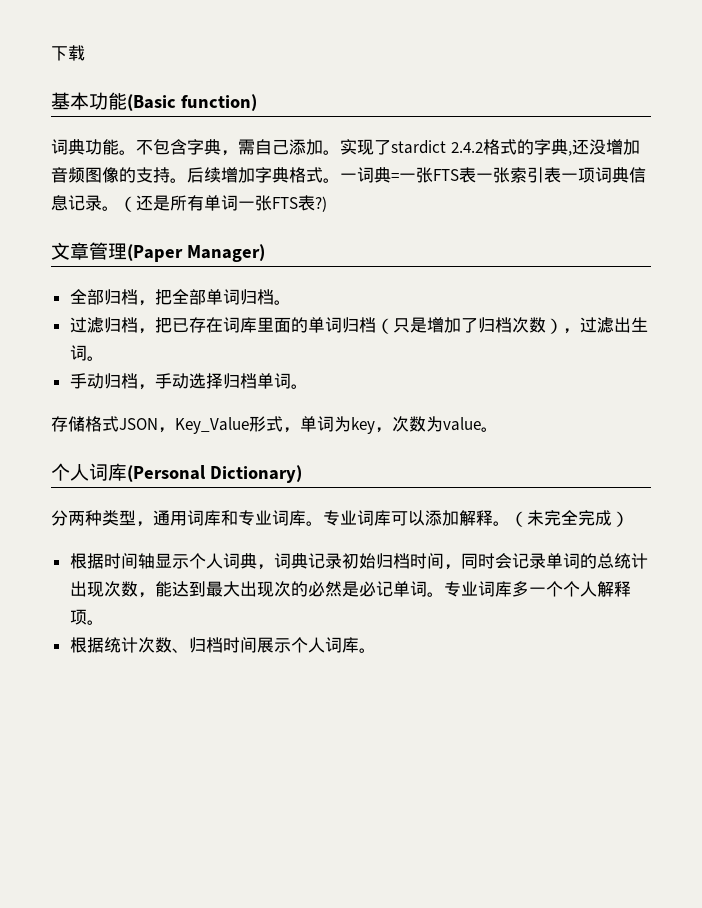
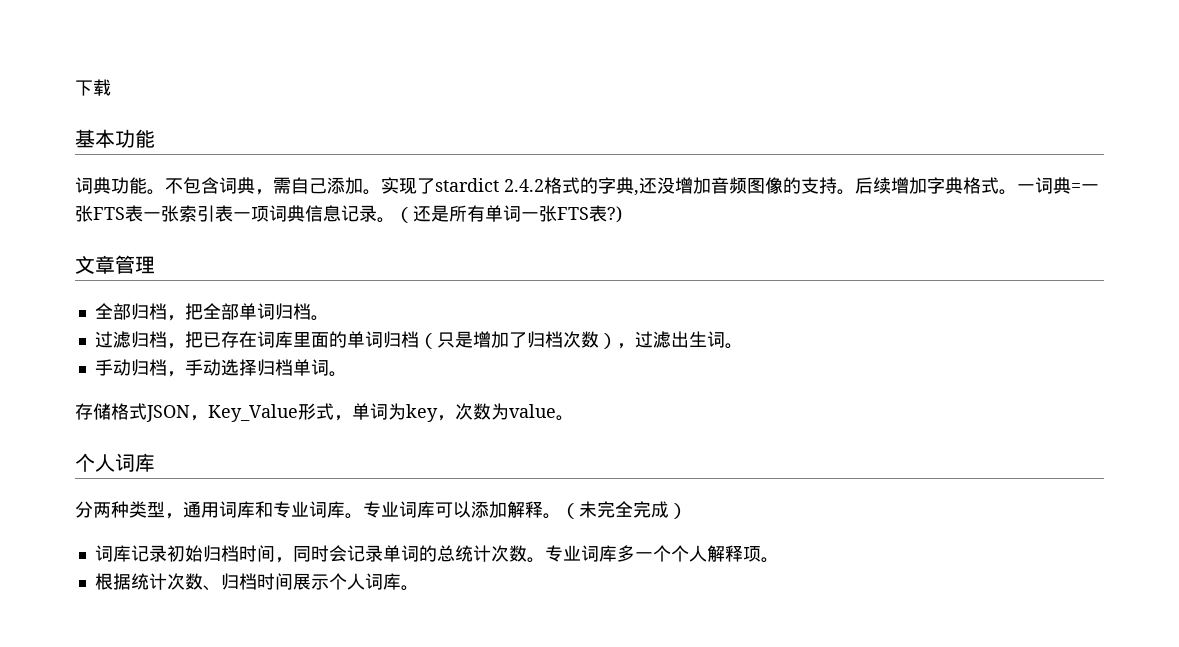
- 基本功能(Basic function)
+ 基本功能
- 不包含字典，需自己添加。
+ 不包含词典，需自己添加。
- 文章管理(Paper Manager)
+ 文章管理
  存储格式JSON，Key_Value形式，单词为key，次数为value。
- 个人词库(Personal Dictionary)
+ 个人词库
- 根据时间轴显示个人词典，词典记录初始归档时间，同时会记录单词的总统计出现次数，能达到最大出现次的必然是必记单词。
+ 词库记录初始归档时间，同时会记录单词的总统计次数。

